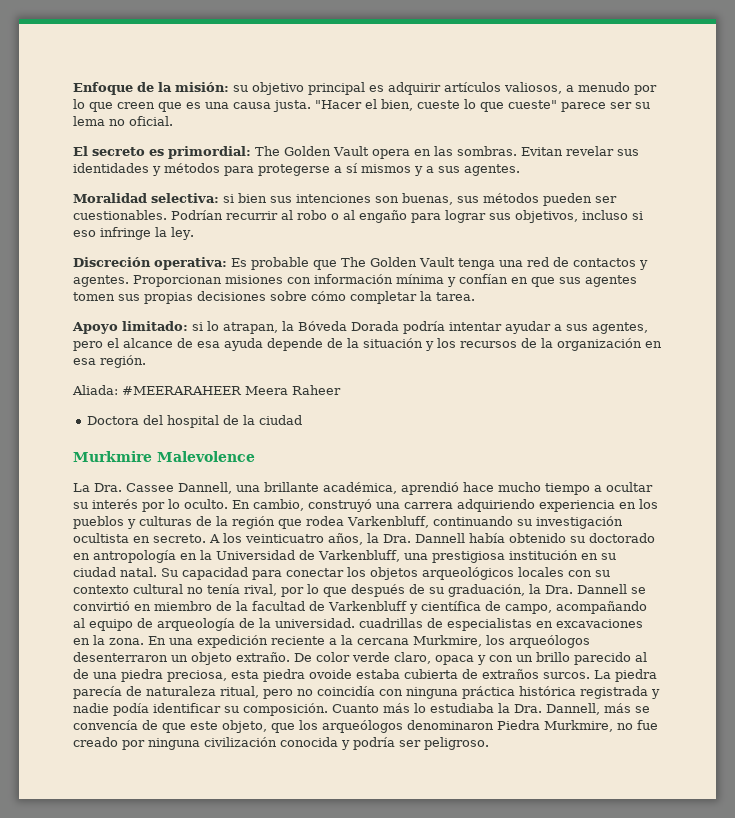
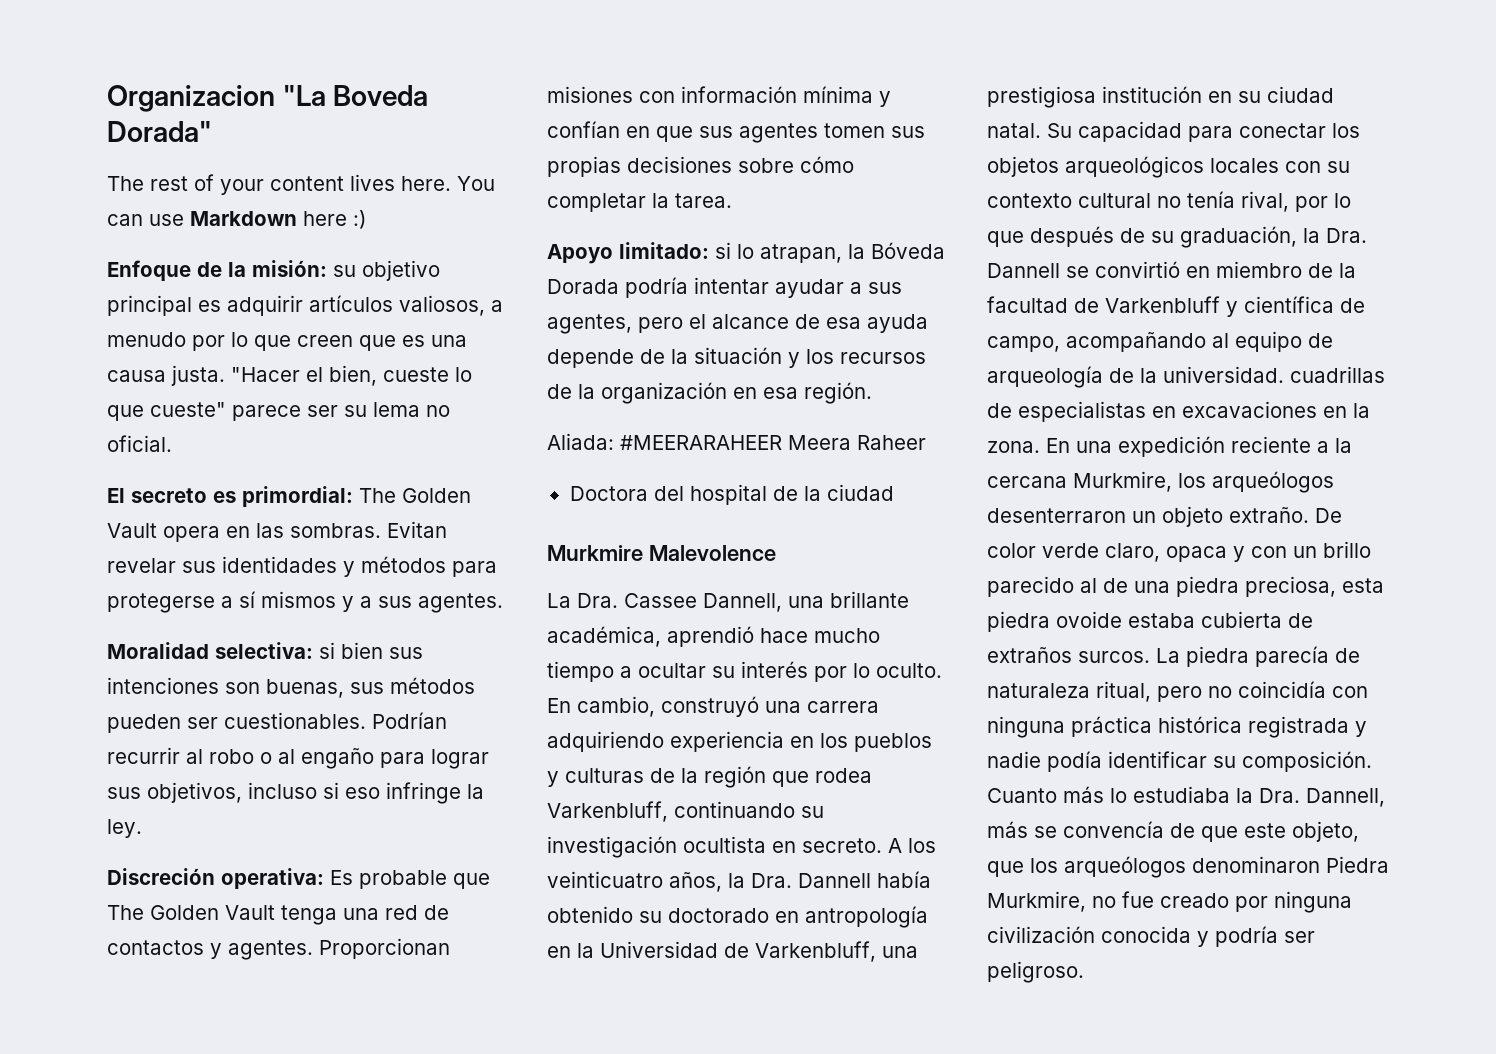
+ Organizacion "La Boveda Dorada"
+ The rest of your content lives here. You can use Markdown here :)

